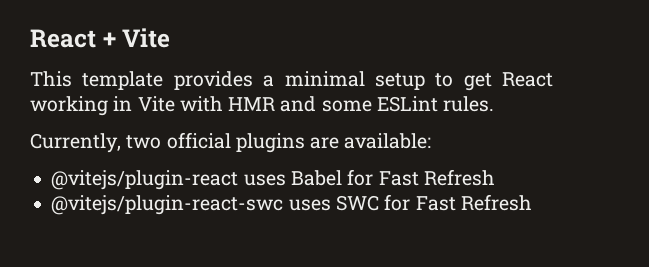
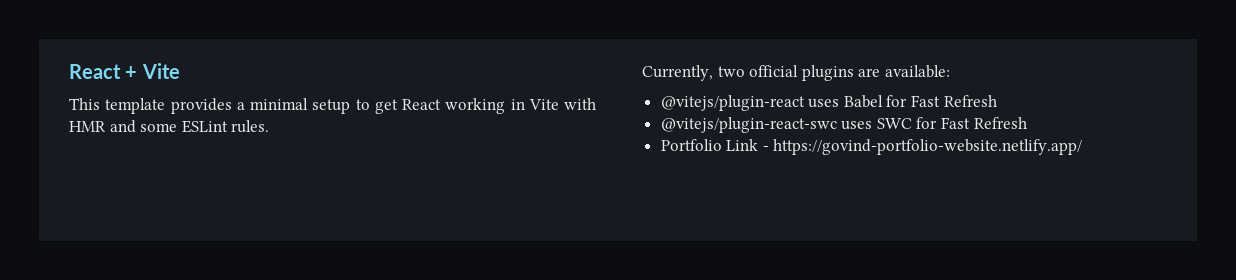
+ Portfolio Link - https://govind-portfolio-website.netlify.app/

